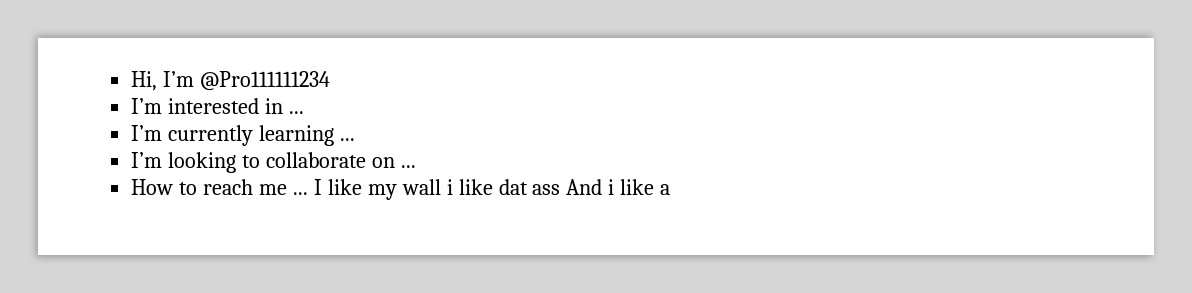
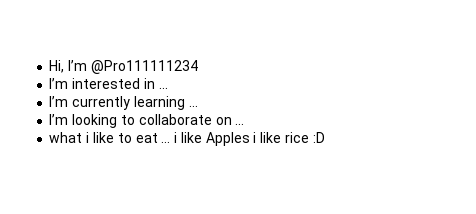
- How to reach me ... I like my wall i like dat ass And i like a
+ what i like to eat ... i like Apples i like rice :D

